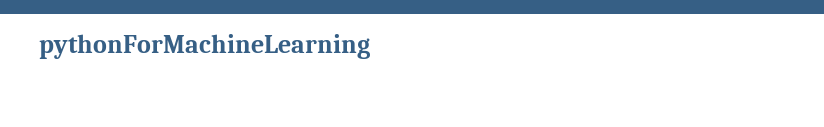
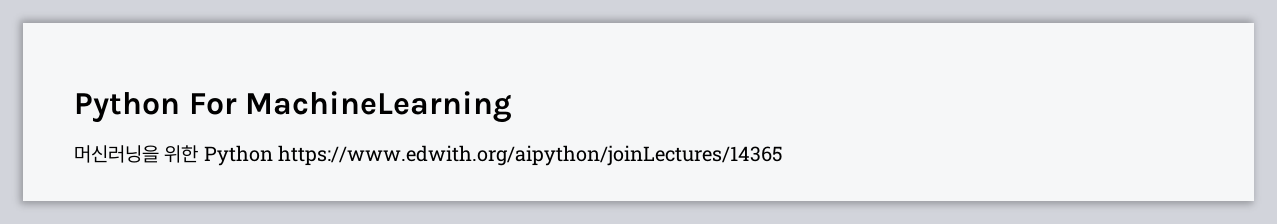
- pythonForMachineLearning
+ Python For MachineLearning
+ 머신러닝을 위한 Python https://www.edwith.org/aipython/joinLectures/14365

